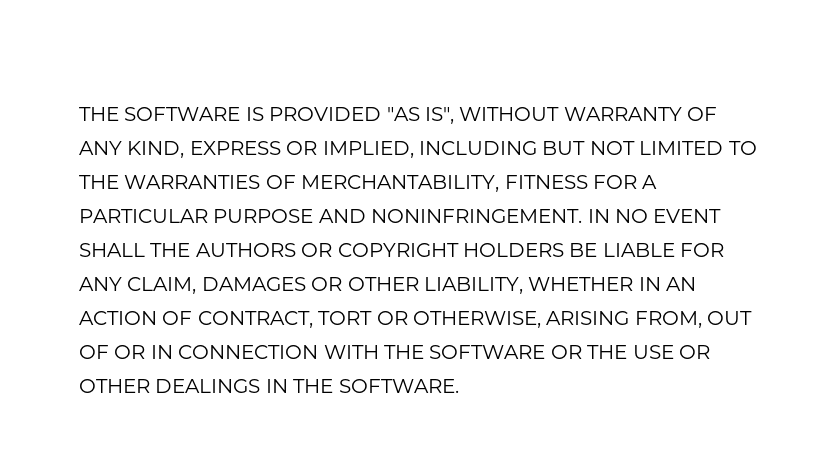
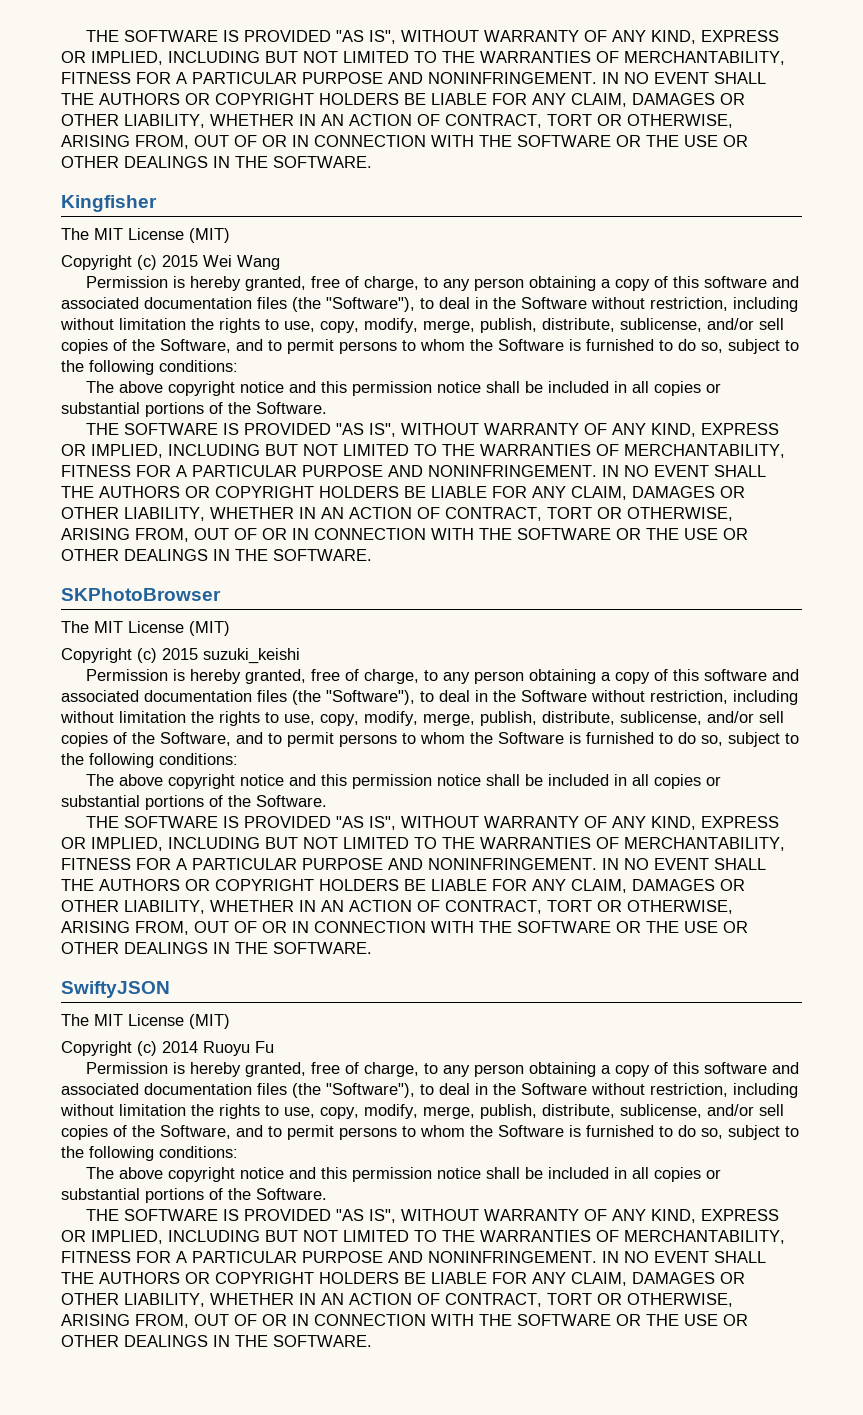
+ Kingfisher
+ The MIT License (MIT)
+ Copyright (c) 2015 Wei Wang
+ Permission is hereby granted, free of charge, to any person obtaining a copy of this software and associated documentation files (the "Software"), to deal in the Software without restriction, including without limitation the rights to use, copy, modify, merge, publish, distribute, sublicense, and/or sell copies of the Software, and to permit persons to whom the Software is furnished to do so, subject to the following conditions:
+ The above copyright notice and this permission notice shall be included in all copies or substantial portions of the Software.
+ THE SOFTWARE IS PROVIDED "AS IS", WITHOUT WARRANTY OF ANY KIND, EXPRESS OR IMPLIED, INCLUDING BUT NOT LIMITED TO THE WARRANTIES OF MERCHANTABILITY, FITNESS FOR A PARTICULAR PURPOSE AND NONINFRINGEMENT. IN NO EVENT SHALL THE AUTHORS OR COPYRIGHT HOLDERS BE LIABLE FOR ANY CLAIM, DAMAGES OR OTHER LIABILITY, WHETHER IN AN ACTION OF CONTRACT, TORT OR OTHERWISE, ARISING FROM, OUT OF OR IN CONNECTION WITH THE SOFTWARE OR THE USE OR OTHER DEALINGS IN THE SOFTWARE.
+ SKPhotoBrowser
+ The MIT License (MIT)
+ Copyright (c) 2015 suzuki_keishi
+ Permission is hereby granted, free of charge, to any person obtaining a copy of this software and associated documentation files (the "Software"), to deal in the Software without restriction, including without limitation the rights to use, copy, modify, merge, publish, distribute, sublicense, and/or sell copies of the Software, and to permit persons to whom the Software is furnished to do so, subject to the following conditions:
+ The above copyright notice and this permission notice shall be included in all copies or substantial portions of the Software.
+ THE SOFTWARE IS PROVIDED "AS IS", WITHOUT WARRANTY OF ANY KIND, EXPRESS OR IMPLIED, INCLUDING BUT NOT LIMITED TO THE WARRANTIES OF MERCHANTABILITY, FITNESS FOR A PARTICULAR PURPOSE AND NONINFRINGEMENT. IN NO EVENT SHALL THE AUTHORS OR COPYRIGHT HOLDERS BE LIABLE FOR ANY CLAIM, DAMAGES OR OTHER LIABILITY, WHETHER IN AN ACTION OF CONTRACT, TORT OR OTHERWISE, ARISING FROM, OUT OF OR IN CONNECTION WITH THE SOFTWARE OR THE USE OR OTHER DEALINGS IN THE SOFTWARE.
+ SwiftyJSON
+ The MIT License (MIT)
+ Copyright (c) 2014 Ruoyu Fu
+ Permission is hereby granted, free of charge, to any person obtaining a copy of this software and associated documentation files (the "Software"), to deal in the Software without restriction, including without limitation the rights to use, copy, modify, merge, publish, distribute, sublicense, and/or sell copies of the Software, and to permit persons to whom the Software is furnished to do so, subject to the following conditions:
+ The above copyright notice and this permission notice shall be included in all copies or substantial portions of the Software.
+ THE SOFTWARE IS PROVIDED "AS IS", WITHOUT WARRANTY OF ANY KIND, EXPRESS OR IMPLIED, INCLUDING BUT NOT LIMITED TO THE WARRANTIES OF MERCHANTABILITY, FITNESS FOR A PARTICULAR PURPOSE AND NONINFRINGEMENT. IN NO EVENT SHALL THE AUTHORS OR COPYRIGHT HOLDERS BE LIABLE FOR ANY CLAIM, DAMAGES OR OTHER LIABILITY, WHETHER IN AN ACTION OF CONTRACT, TORT OR OTHERWISE, ARISING FROM, OUT OF OR IN CONNECTION WITH THE SOFTWARE OR THE USE OR OTHER DEALINGS IN THE SOFTWARE.

